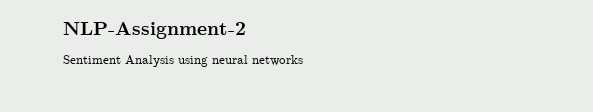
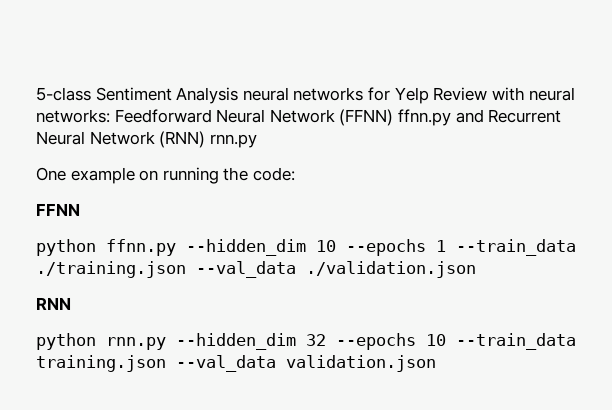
- NLP-Assignment-2
- Sentiment Analysis using neural networks
+ 5-class Sentiment Analysis neural networks for Yelp Review with neural networks: Feedforward Neural Network (FFNN) ffnn.py and Recurrent Neural Network (RNN) rnn.py
+ One example on running the code:
+ FFNN
+ python ffnn.py --hidden_dim 10 --epochs 1 --train_data ./training.json --val_data ./validation.json
+ RNN
+ python rnn.py --hidden_dim 32 --epochs 10 --train_data training.json --val_data validation.json

